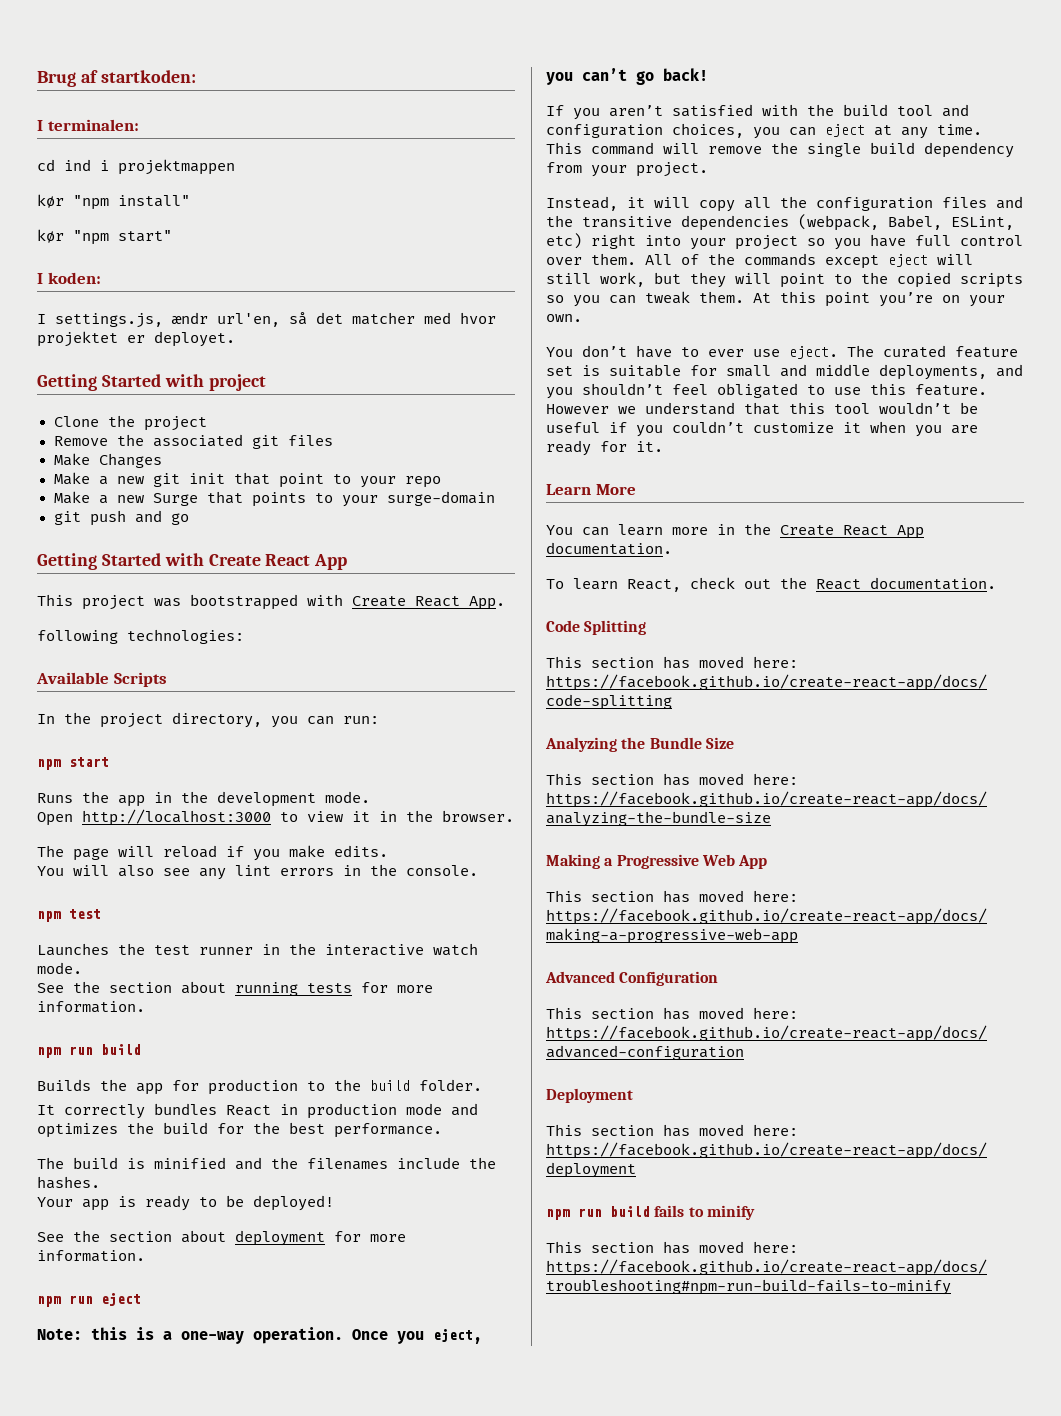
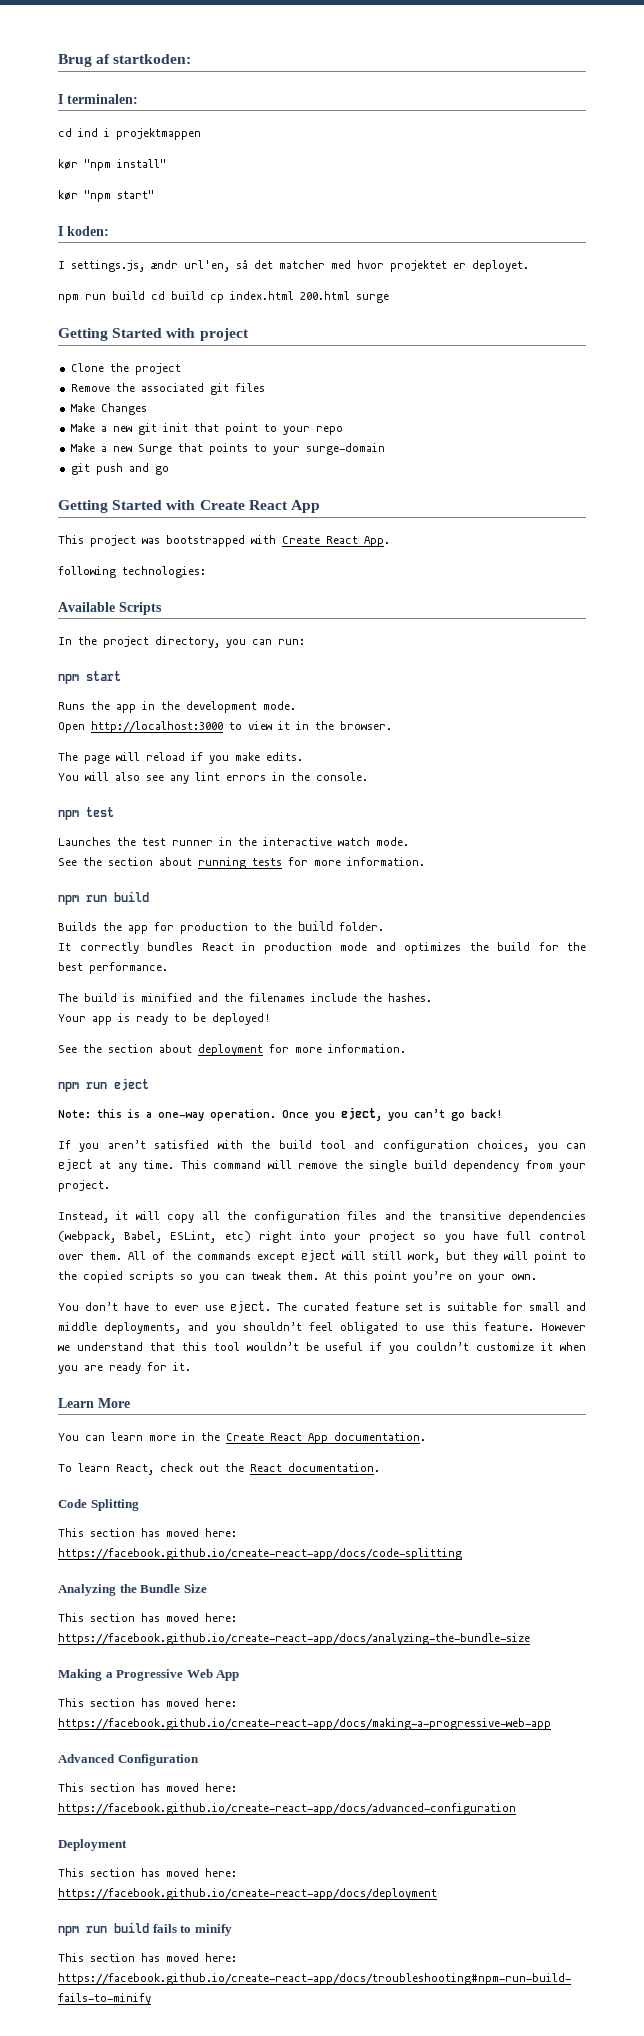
+ npm run build cd build cp index.html 200.html surge

